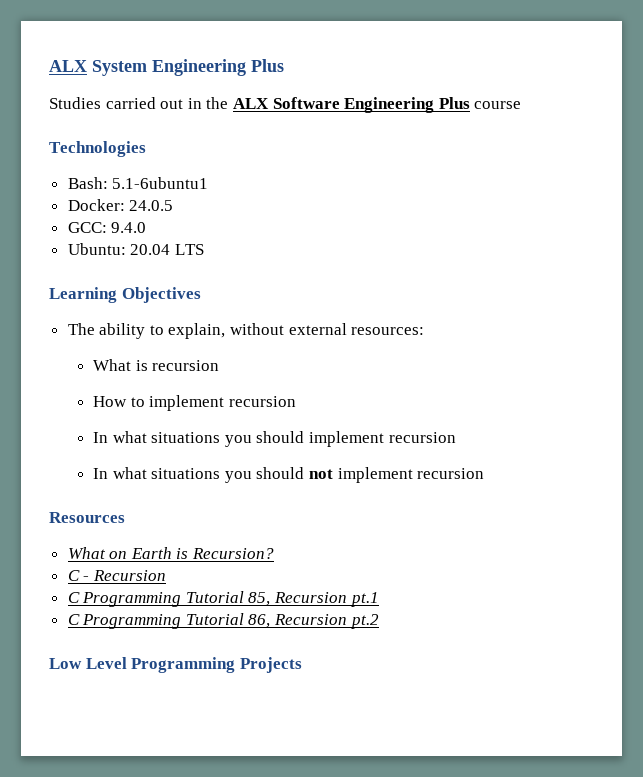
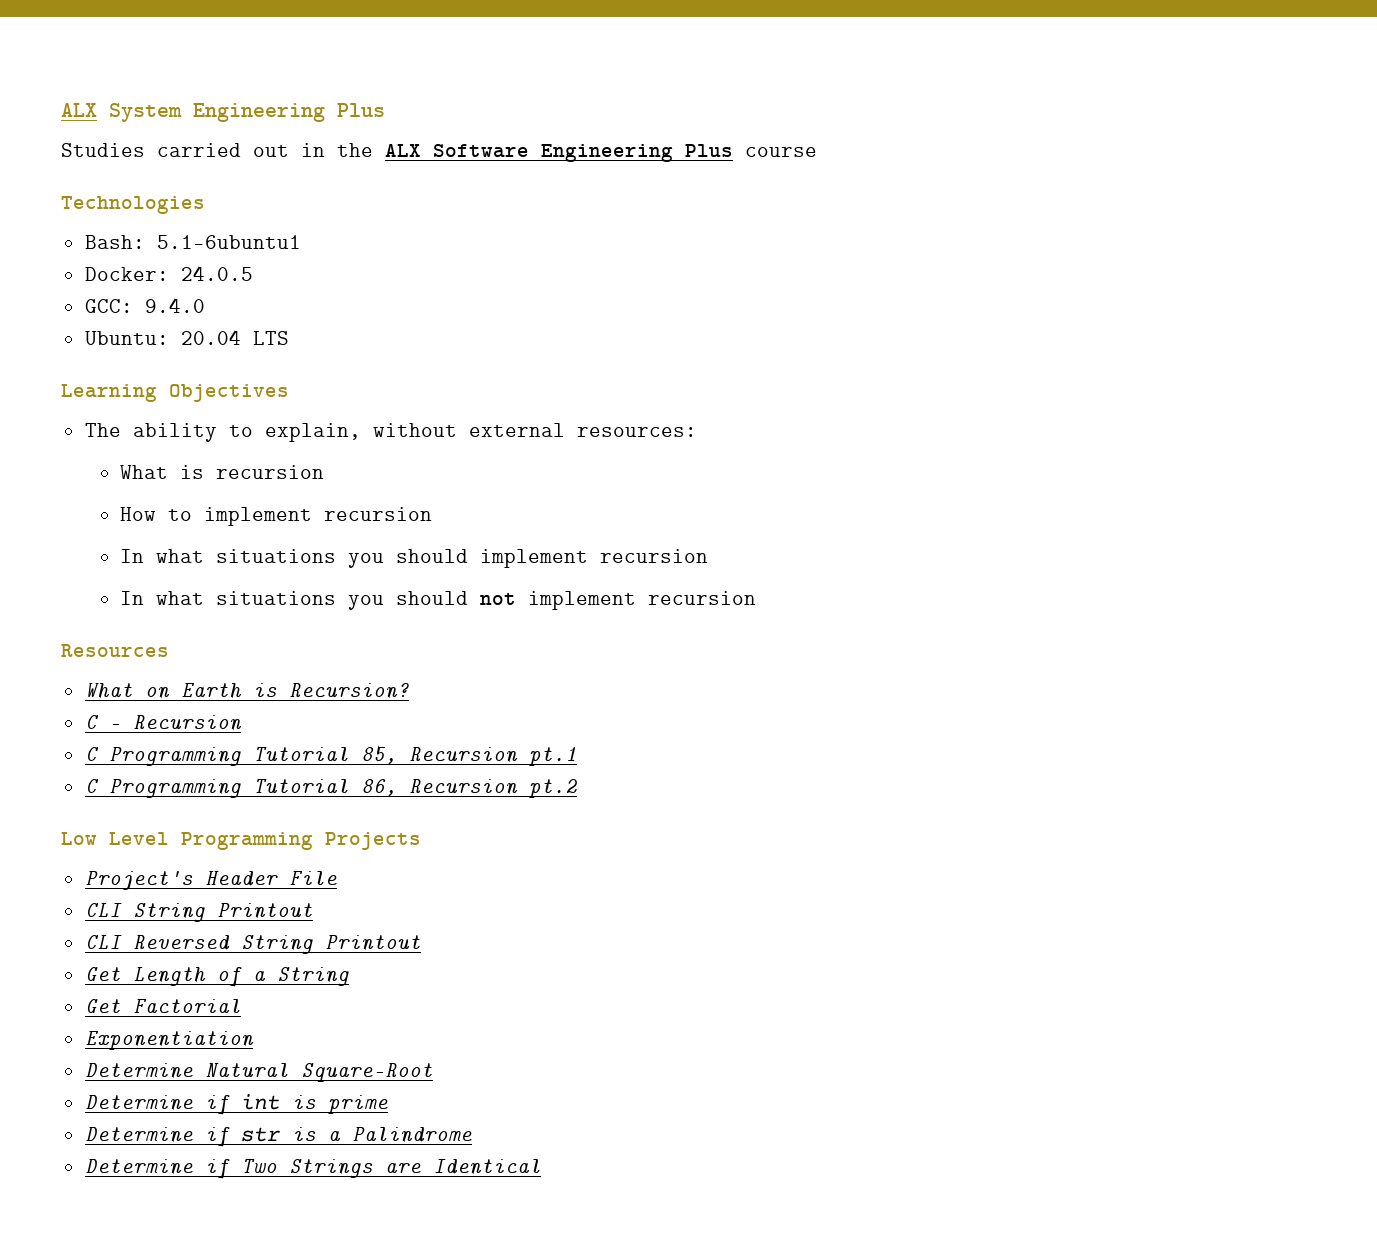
+ Project's Header File
+ CLI String Printout
+ CLI Reversed String Printout
+ Get Length of a String
+ Get Factorial
+ Exponentiation
+ Determine Natural Square-Root
+ Determine if int is prime
+ Determine if str is a Palindrome
+ Determine if Two Strings are Identical

